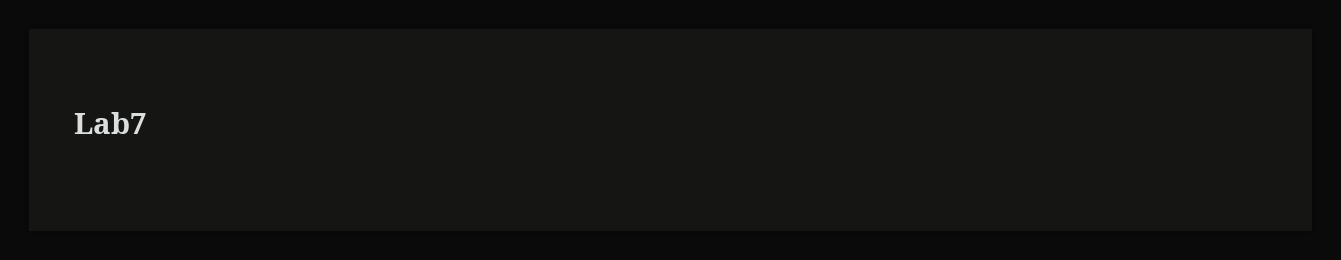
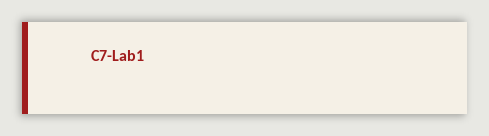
- Lab7
+ C7-Lab1

